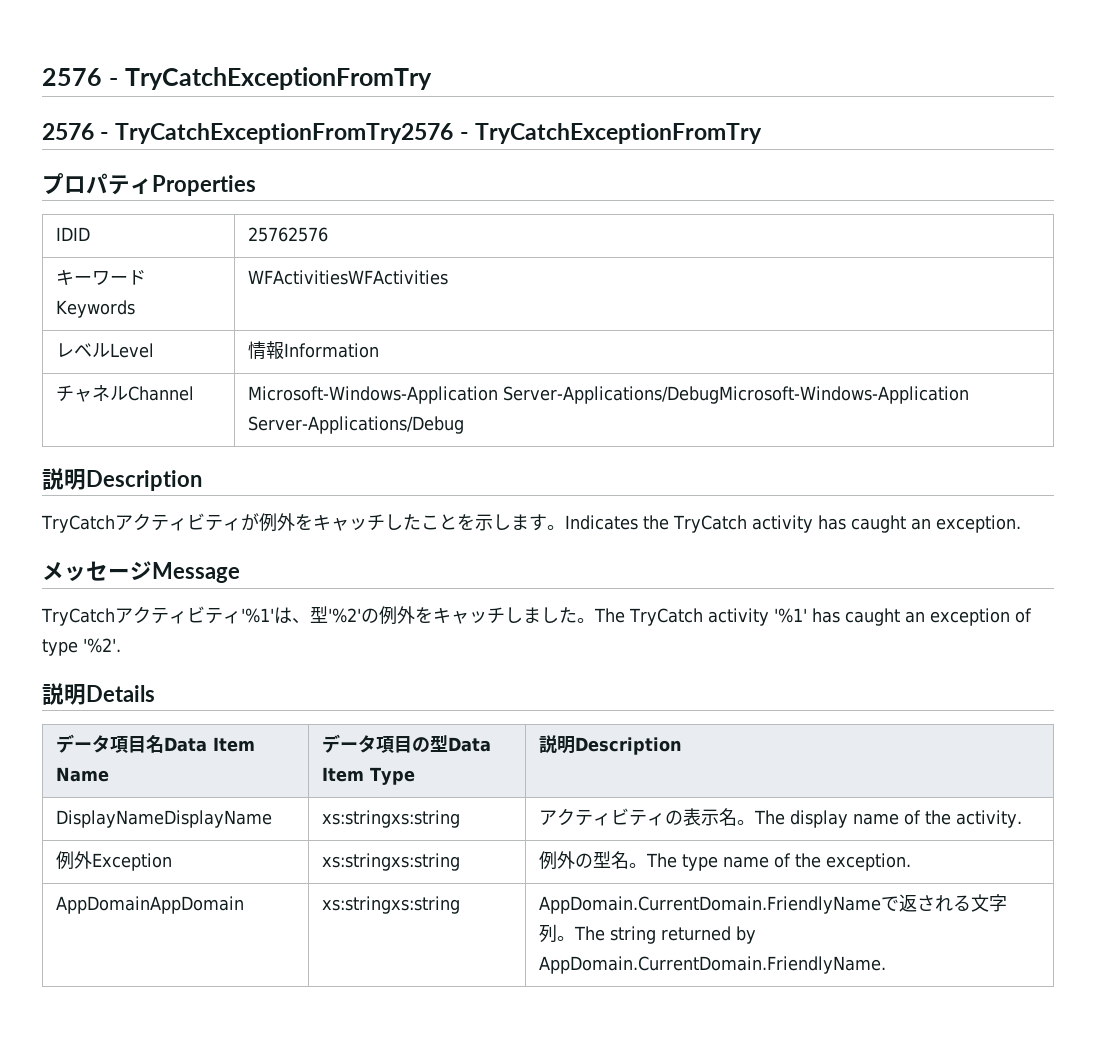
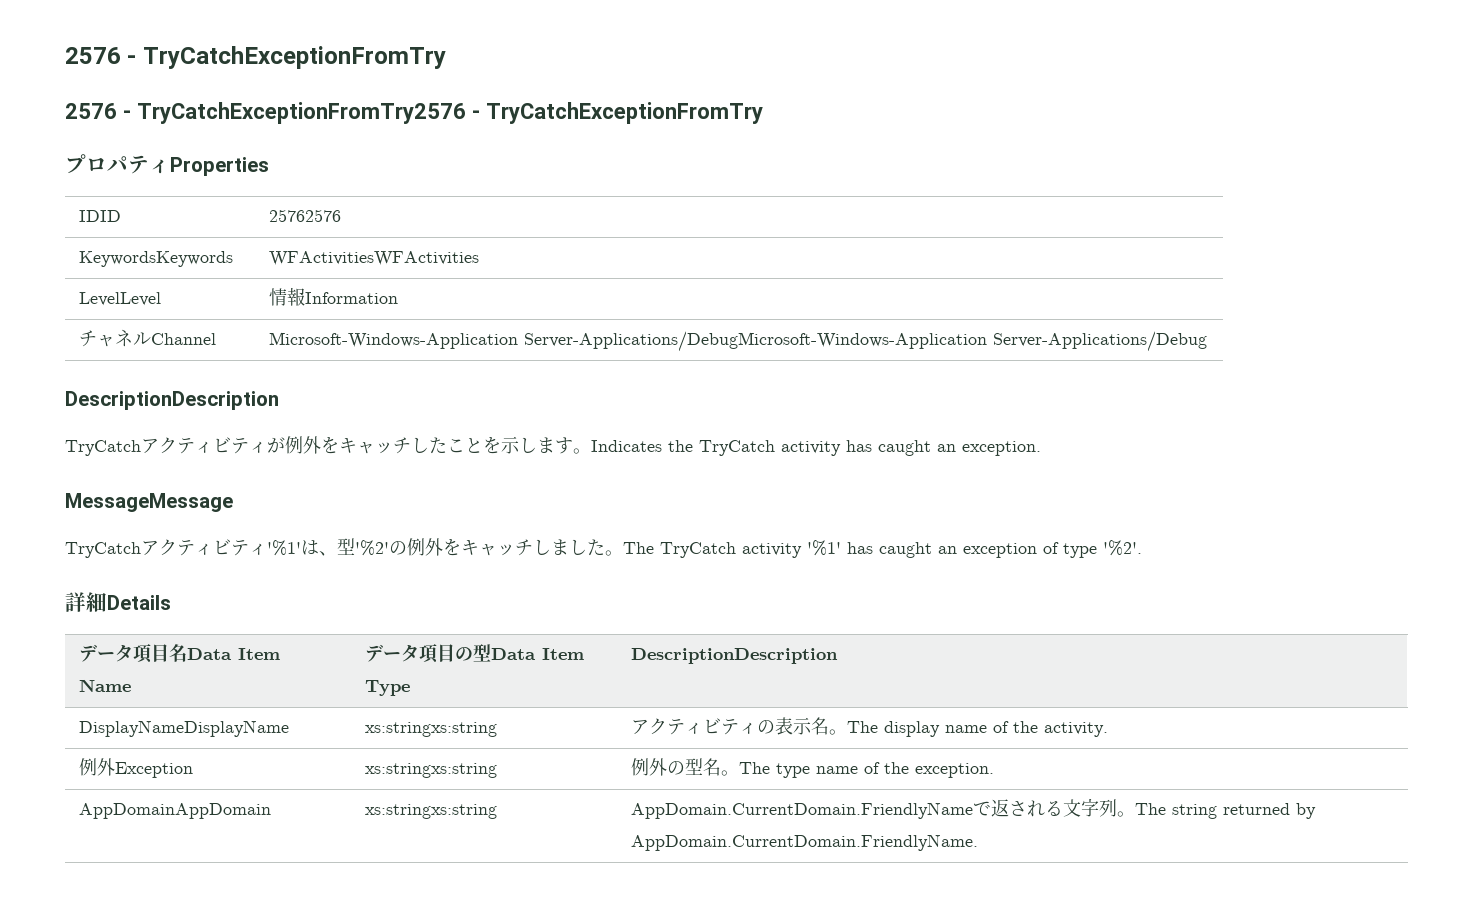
- キーワードKeywords | WFActivitiesWFActivities
+ KeywordsKeywords | WFActivitiesWFActivities
- レベルLevel | 情報Information
+ LevelLevel | 情報Information
  チャネルChannel | Microsoft-Windows-Application Server-Applications/DebugMicrosoft-Windows-Application Server-Applications/Debug
- 説明Description
+ DescriptionDescription
- メッセージMessage
+ MessageMessage
- 説明Details
+ 詳細Details
- データ項目名Data Item Name | データ項目の型Data Item Type | 説明Description
+ データ項目名Data Item Name | データ項目の型Data Item Type | DescriptionDescription

